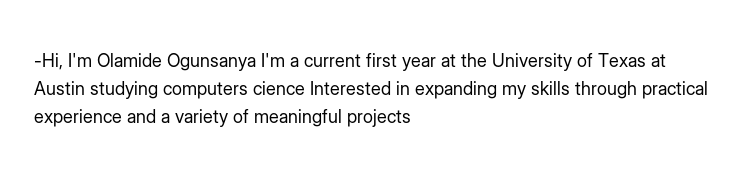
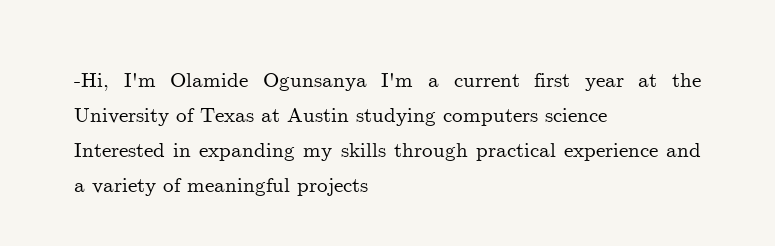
- -Hi, I'm Olamide Ogunsanya I'm a current first year at the University of Texas at Austin studying computers cience Interested in expanding my skills through practical experience and a variety of meaningful projects
+ -Hi, I'm Olamide Ogunsanya I'm a current first year at the University of Texas at Austin studying computers science Interested in expanding my skills through practical experience and a variety of meaningful projects

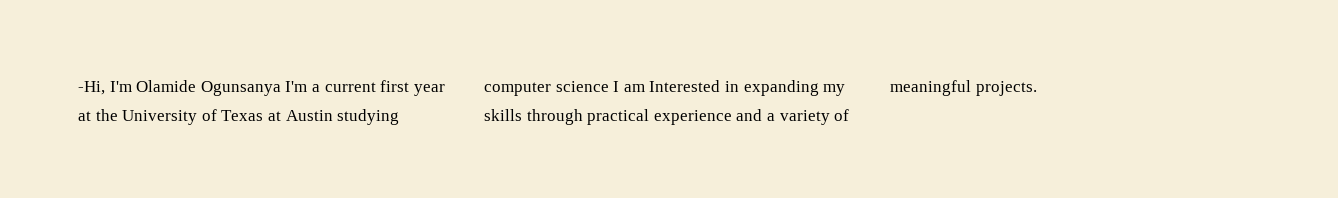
- -Hi, I'm Olamide Ogunsanya I'm a current first year at the University of Texas at Austin studying computers science Interested in expanding my skills through practical experience and a variety of meaningful projects
+ -Hi, I'm Olamide Ogunsanya I'm a current first year at the University of Texas at Austin studying computer science I am Interested in expanding my skills through practical experience and a variety of meaningful projects.

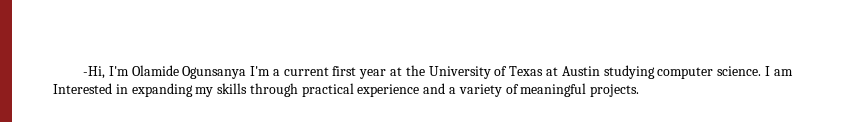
- -Hi, I'm Olamide Ogunsanya I'm a current first year at the University of Texas at Austin studying computer science I am Interested in expanding my skills through practical experience and a variety of meaningful projects.
+ -Hi, I'm Olamide Ogunsanya I'm a current first year at the University of Texas at Austin studying computer science. I am Interested in expanding my skills through practical experience and a variety of meaningful projects.

